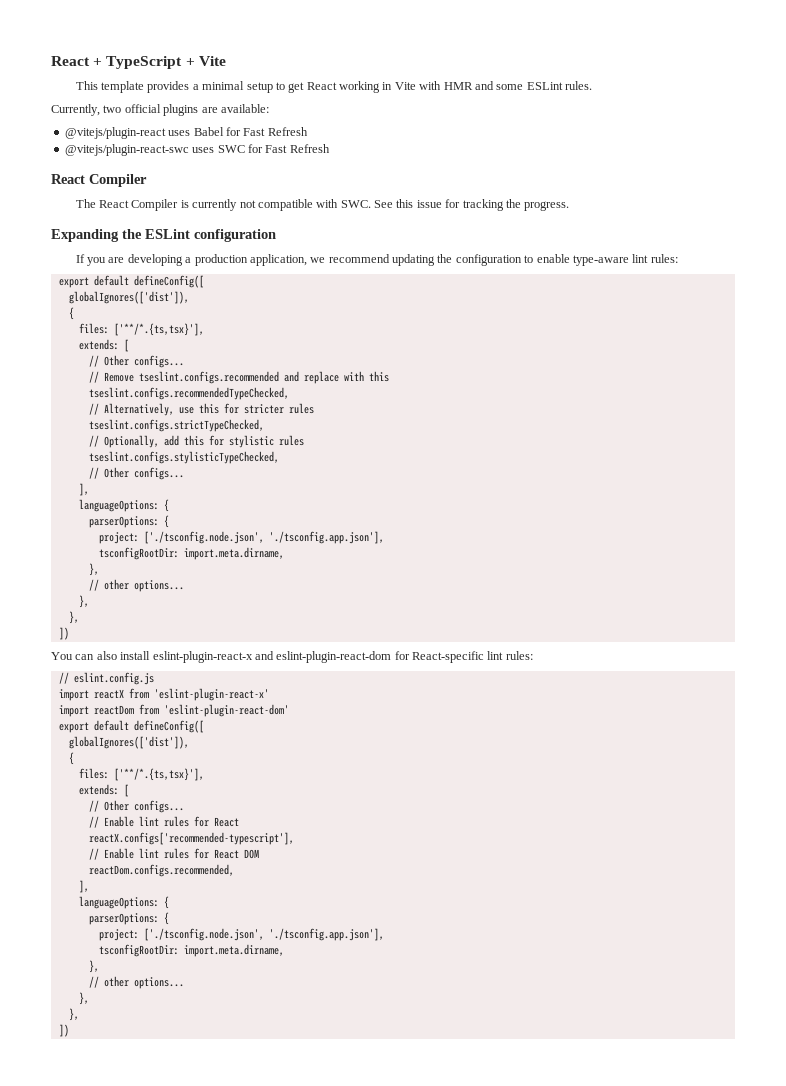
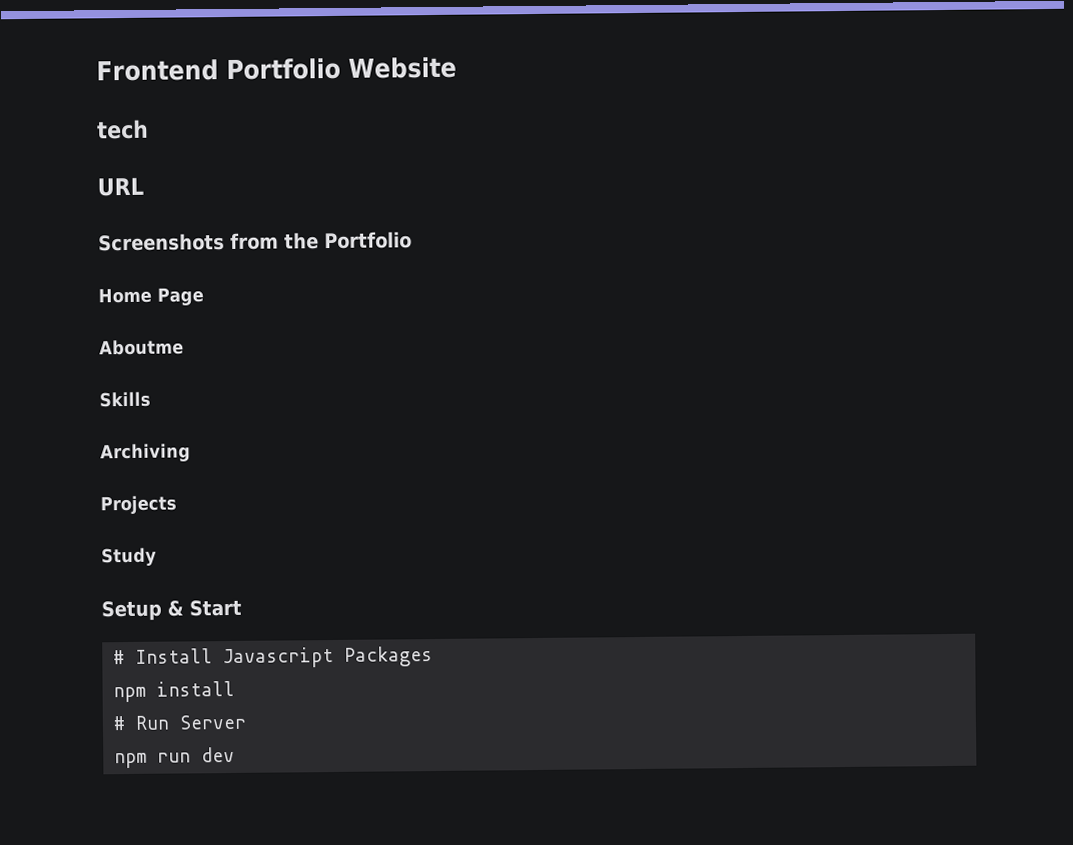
- React + TypeScript + Vite
- This template provides a minimal setup to get React working in Vite with HMR and some ESLint rules.
- Currently, two official plugins are available:
- @vitejs/plugin-react uses Babel for Fast Refresh
- @vitejs/plugin-react-swc uses SWC for Fast Refresh
- React Compiler
- The React Compiler is currently not compatible with SWC. See this issue for tracking the progress.
- Expanding the ESLint configuration
- If you are developing a production application, we recommend updating the configuration to enable type-aware lint rules:
- export default defineConfig([
- globalIgnores(['dist']),
- {
- files: ['**/*.{ts,tsx}'],
- extends: [
- // Other configs...
- // Remove tseslint.configs.recommended and replace with this
- tseslint.configs.recommendedTypeChecked,
- // Alternatively, use this for stricter rules
- tseslint.configs.strictTypeChecked,
- // Optionally, add this for stylistic rules
- tseslint.configs.stylisticTypeChecked,
- // Other configs...
- ],
- languageOptions: {
- parserOptions: {
- project: ['./tsconfig.node.json', './tsconfig.app.json'],
- tsconfigRootDir: import.meta.dirname,
- },
- // other options...
- },
- },
- ])
- You can also install eslint-plugin-react-x and eslint-plugin-react-dom for React-specific lint rules:
- // eslint.config.js
- import reactX from 'eslint-plugin-react-x'
- import reactDom from 'eslint-plugin-react-dom'
- export default defineConfig([
- globalIgnores(['dist']),
- {
- files: ['**/*.{ts,tsx}'],
- extends: [
- // Other configs...
- // Enable lint rules for React
- reactX.configs['recommended-typescript'],
- // Enable lint rules for React DOM
- reactDom.configs.recommended,
- ],
- languageOptions: {
- parserOptions: {
- project: ['./tsconfig.node.json', './tsconfig.app.json'],
- tsconfigRootDir: import.meta.dirname,
- },
- // other options...
- },
- },
- ])
+ Frontend Portfolio Website
+ tech
+ URL
+ Screenshots from the Portfolio
+ Home Page
+ Aboutme
+ Skills
+ Archiving
+ Projects
+ Study
+ Setup & Start
+ # Install Javascript Packages
+ npm install
+ # Run Server
+ npm run dev

